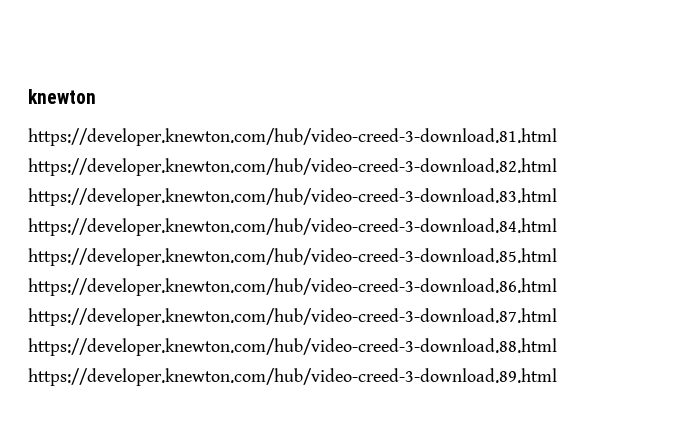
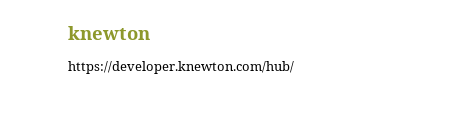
- https://developer.knewton.com/hub/video-creed-3-download.81.html https://developer.knewton.com/hub/video-creed-3-download.82.html https://developer.knewton.com/hub/video-creed-3-download.83.html https://developer.knewton.com/hub/video-creed-3-download.84.html https://developer.knewton.com/hub/video-creed-3-download.85.html https://developer.knewton.com/hub/video-creed-3-download.86.html https://developer.knewton.com/hub/video-creed-3-download.87.html https://developer.knewton.com/hub/video-creed-3-download.88.html https://developer.knewton.com/hub/video-creed-3-download.89.html
+ https://developer.knewton.com/hub/

